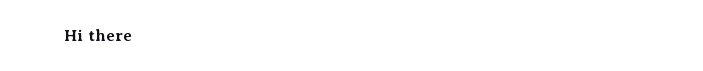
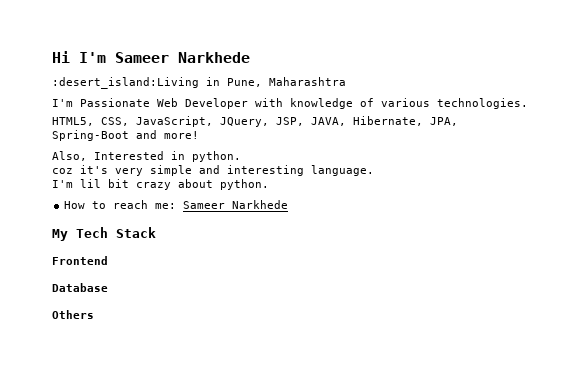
- Hi there
+ Hi I'm Sameer Narkhede
+ :desert_island:Living in Pune, Maharashtra
+ I'm Passionate Web Developer with knowledge of various technologies.
+ HTML5, CSS, JavaScript, JQuery, JSP, JAVA, Hibernate, JPA, Spring-Boot and more!
+ Also, Interested in python.
+ coz it's very simple and interesting language.
+ I'm lil bit crazy about python.
+ How to reach me: Sameer Narkhede
+ My Tech Stack
+ Frontend
+ Database
+ Others

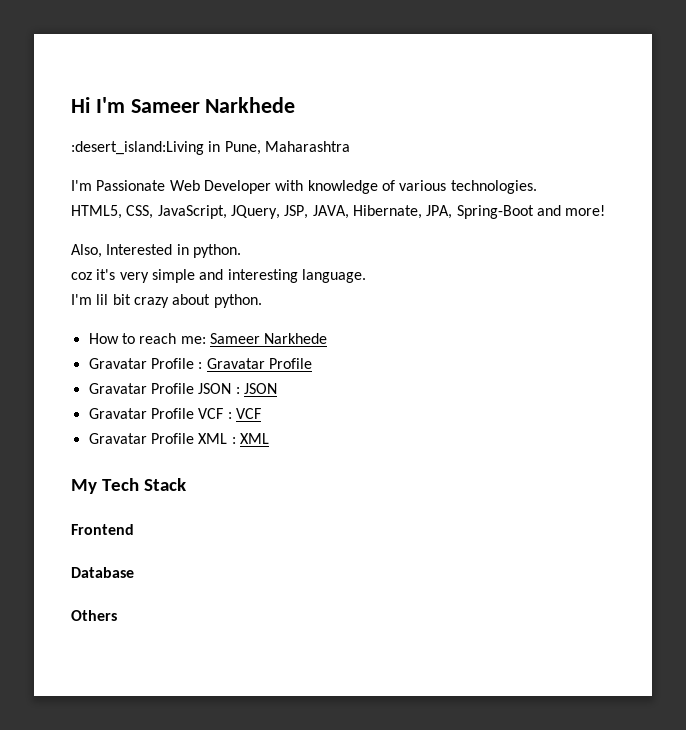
+ Gravatar Profile : Gravatar Profile
+ Gravatar Profile JSON : JSON
+ Gravatar Profile VCF : VCF
+ Gravatar Profile XML : XML

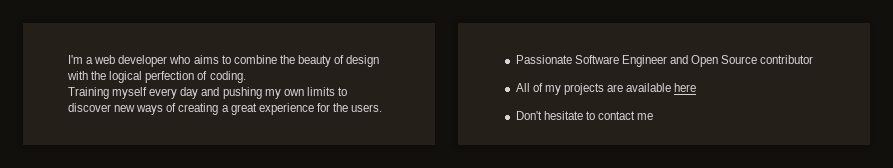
- Hi I'm Sameer Narkhede
- :desert_island:Living in Pune, Maharashtra
- I'm Passionate Web Developer with knowledge of various technologies.
- HTML5, CSS, JavaScript, JQuery, JSP, JAVA, Hibernate, JPA, Spring-Boot and more!
- Also, Interested in python.
- coz it's very simple and interesting language.
- I'm lil bit crazy about python.
- How to reach me: Sameer Narkhede
- Gravatar Profile : Gravatar Profile
- Gravatar Profile JSON : JSON
- Gravatar Profile VCF : VCF
- Gravatar Profile XML : XML
- My Tech Stack
- Frontend
- Database
- Others
+ I'm a web developer who aims to combine the beauty of design with the logical perfection of coding.
+ Training myself every day and pushing my own limits to discover new ways of creating a great experience for the users.
+ Passionate Software Engineer and Open Source contributor
+ All of my projects are available here
+ Don't hesitate to contact me

